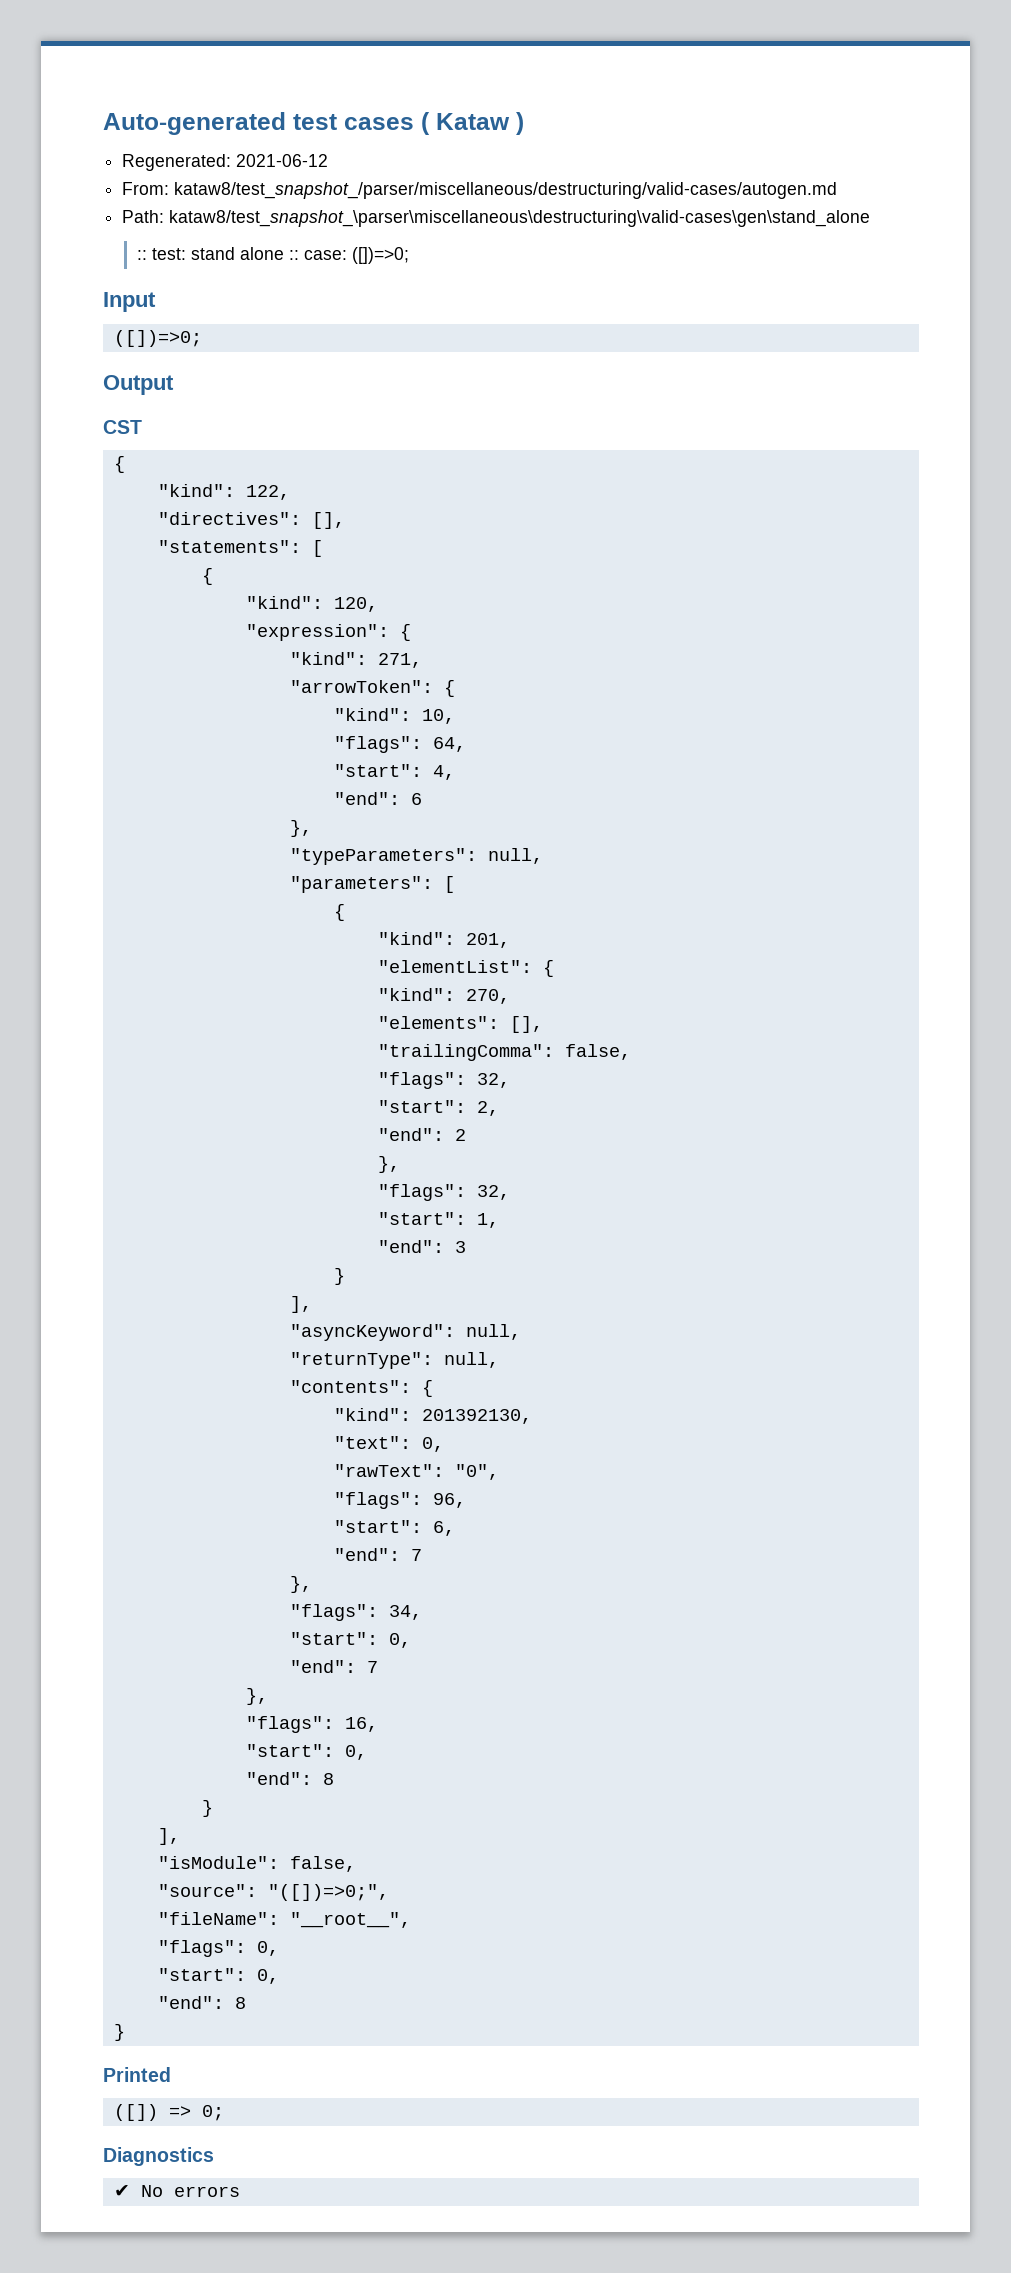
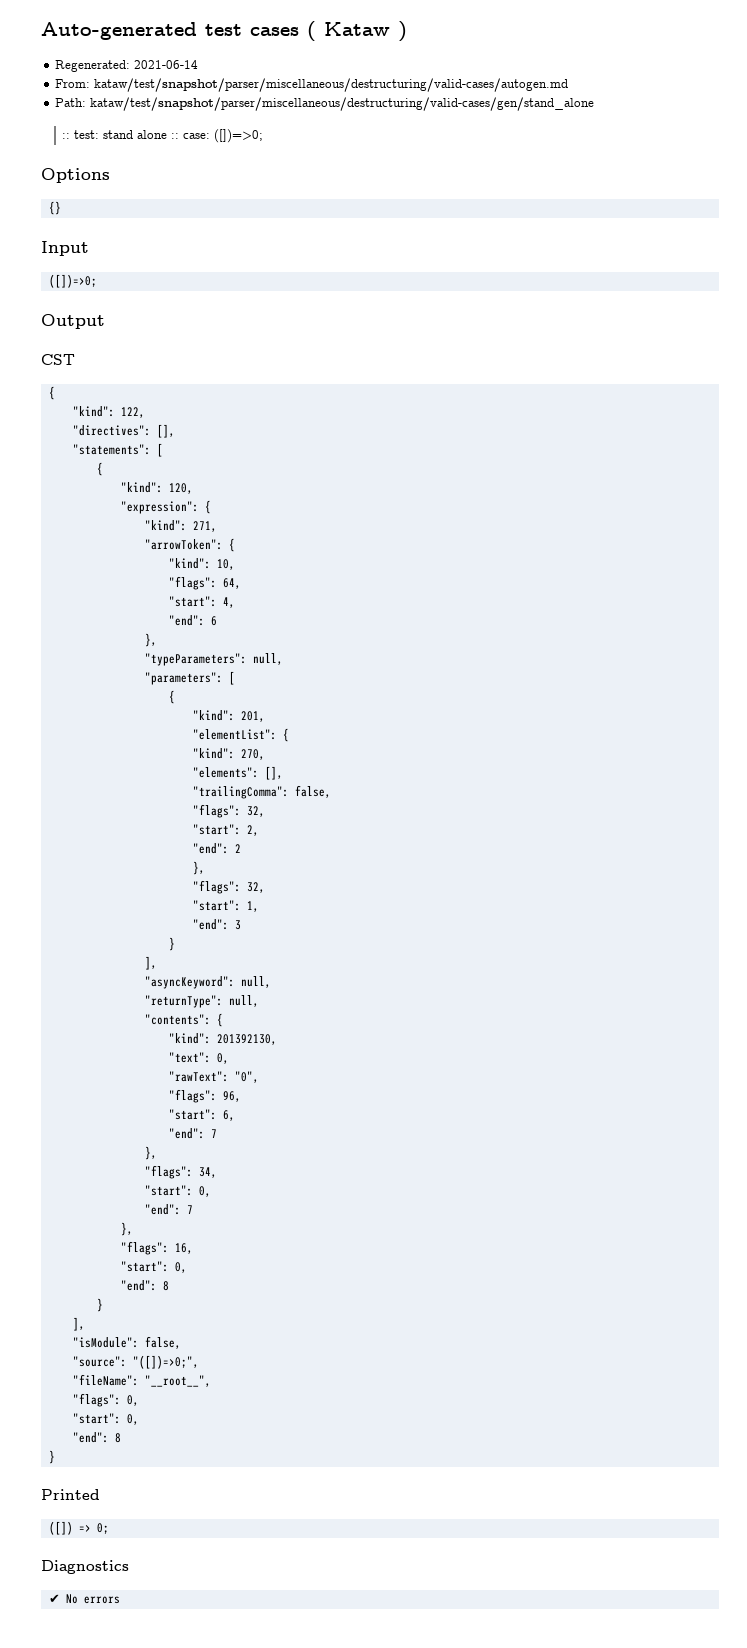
- Regenerated: 2021-06-12
+ Regenerated: 2021-06-14
- From: kataw8/test_snapshot_/parser/miscellaneous/destructuring/valid-cases/autogen.md
+ From: kataw/test/snapshot/parser/miscellaneous/destructuring/valid-cases/autogen.md
- Path: kataw8/test_snapshot_\parser\miscellaneous\destructuring\valid-cases\gen\stand_alone
+ Path: kataw/test/snapshot/parser/miscellaneous/destructuring/valid-cases/gen/stand_alone
+ Options
+ {}

